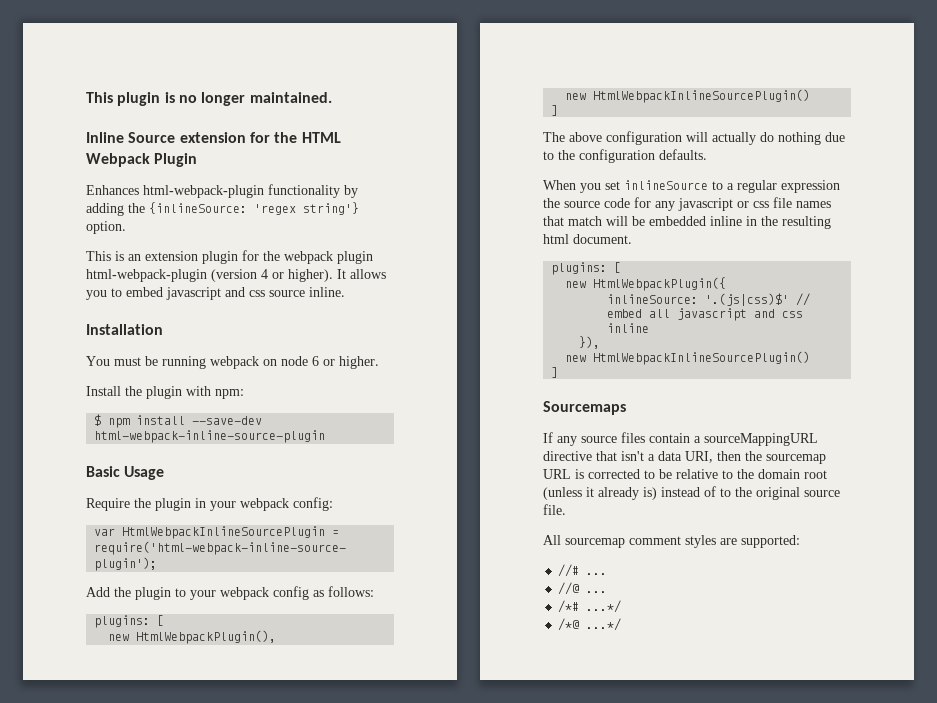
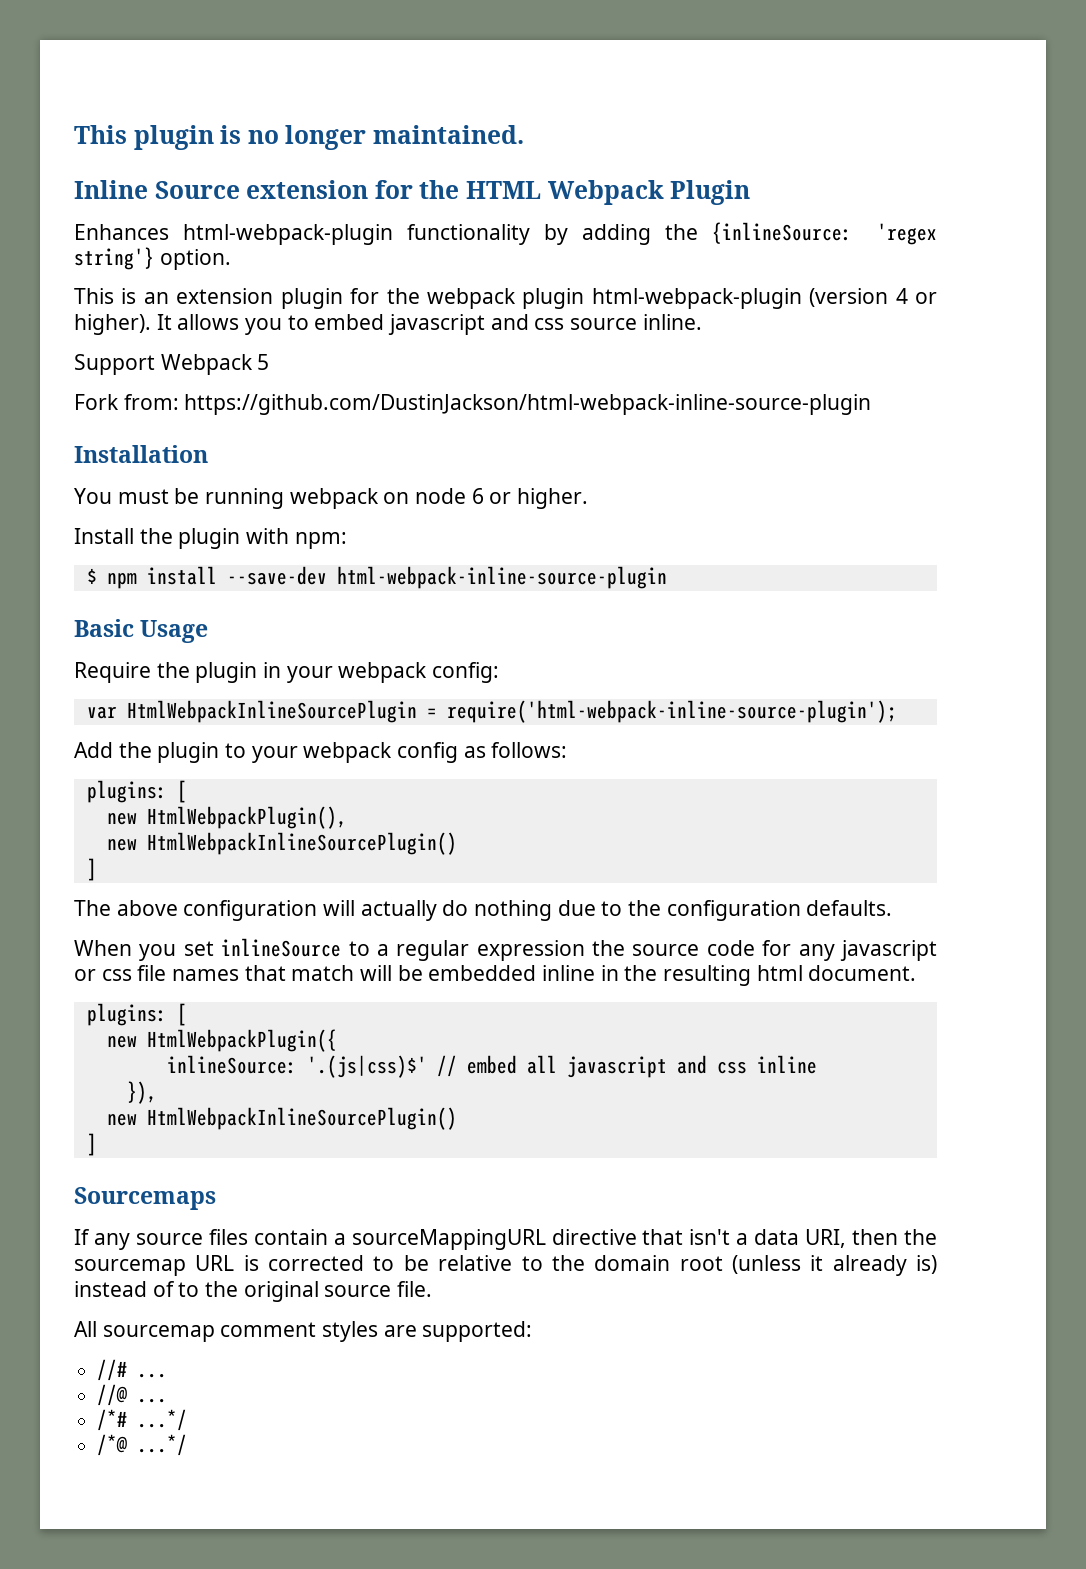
+ Support Webpack 5
+ Fork from: https://github.com/DustinJackson/html-webpack-inline-source-plugin

